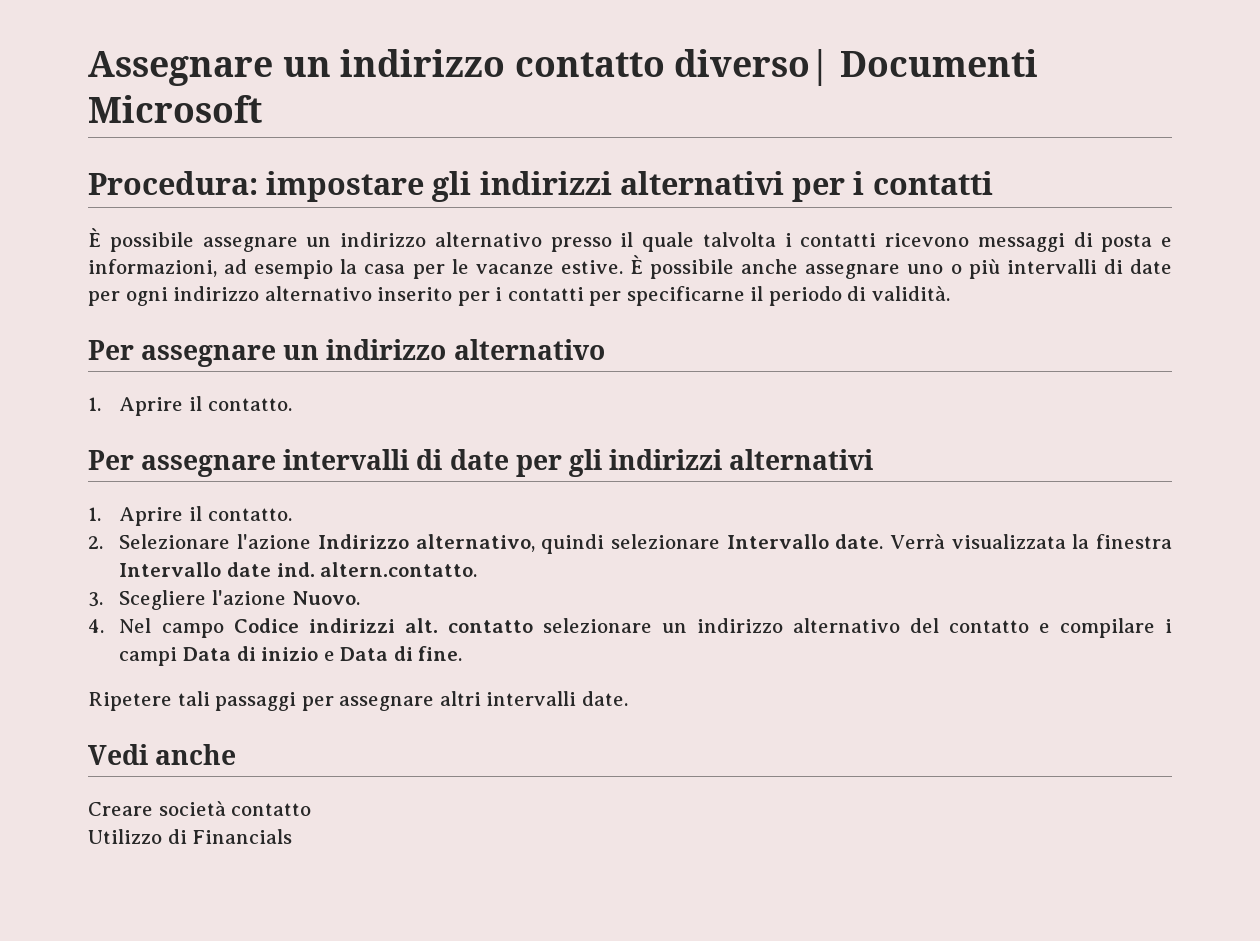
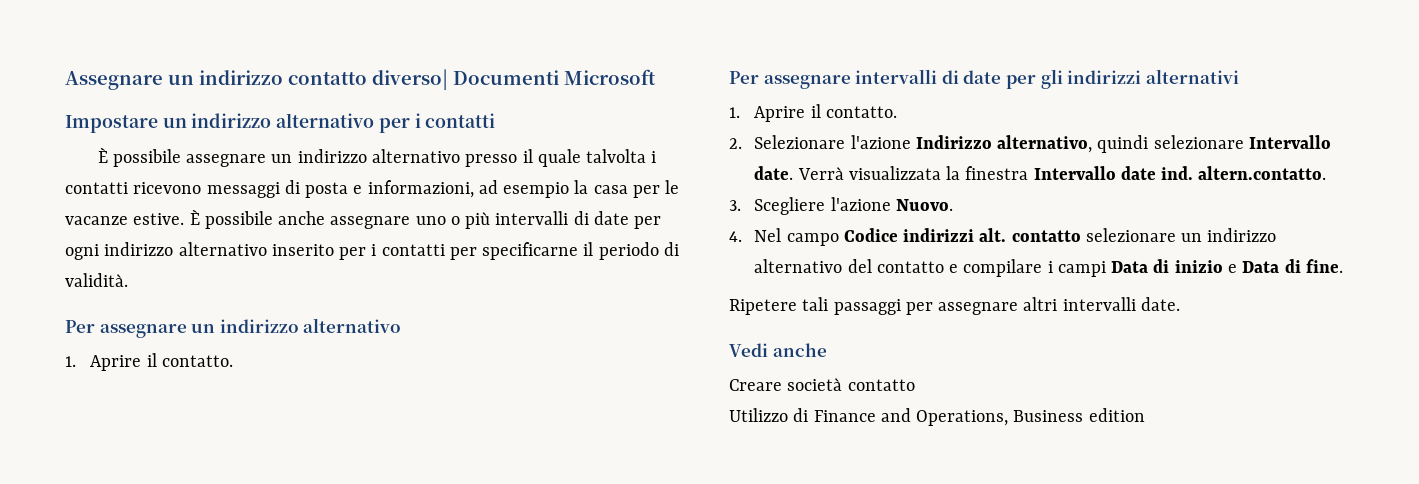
- Procedura: impostare gli indirizzi alternativi per i contatti
+ Impostare un indirizzo alternativo per i contatti
- Utilizzo di Financials
+ Utilizzo di Finance and Operations, Business edition

